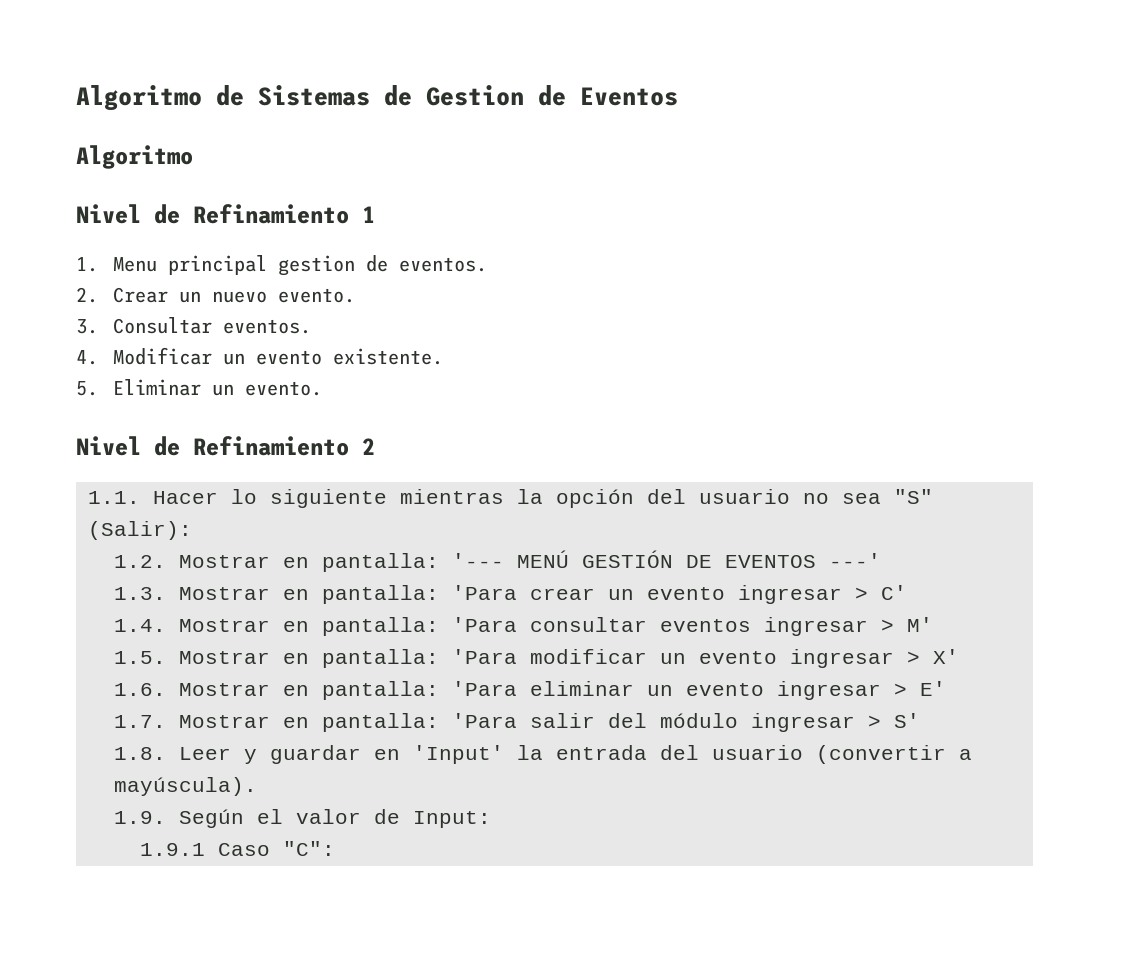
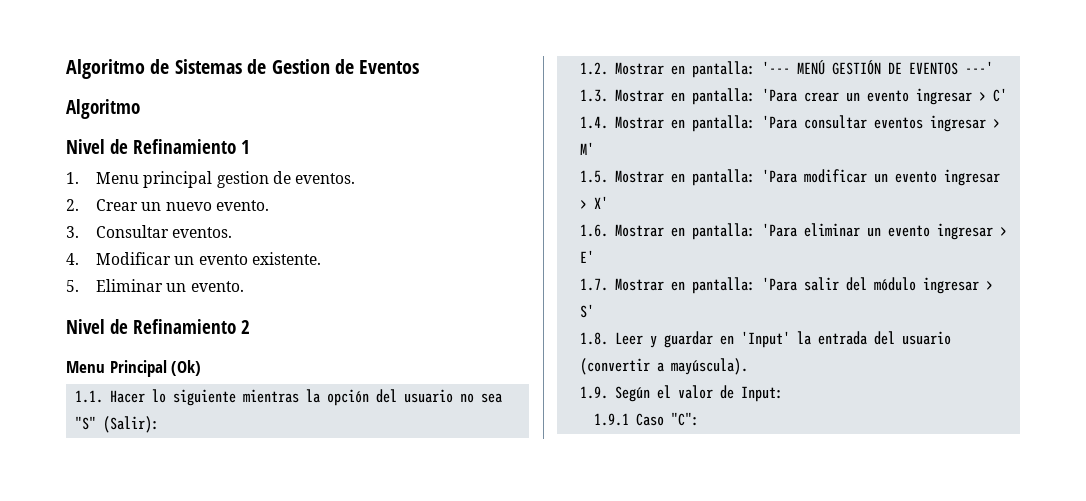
+ Menu Principal (Ok)

